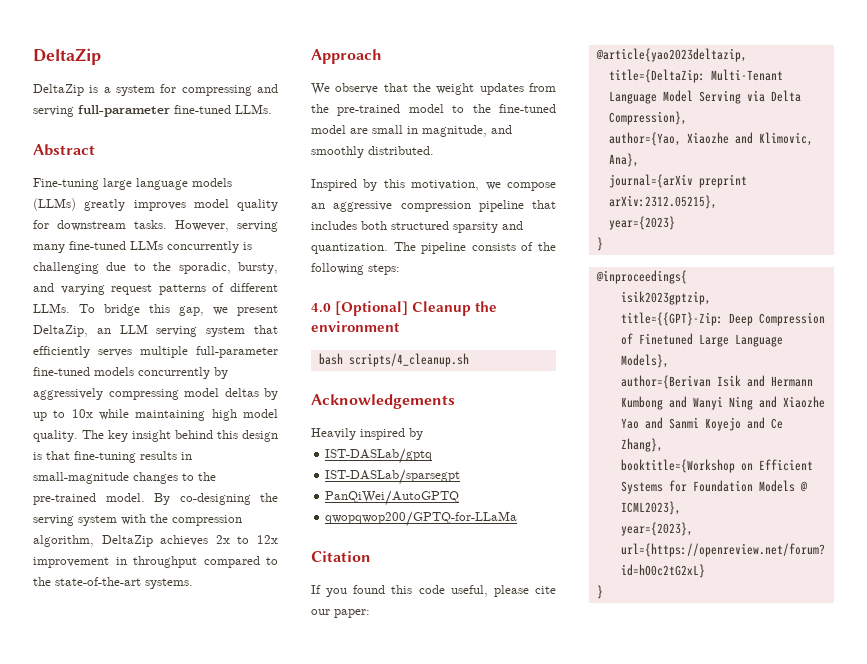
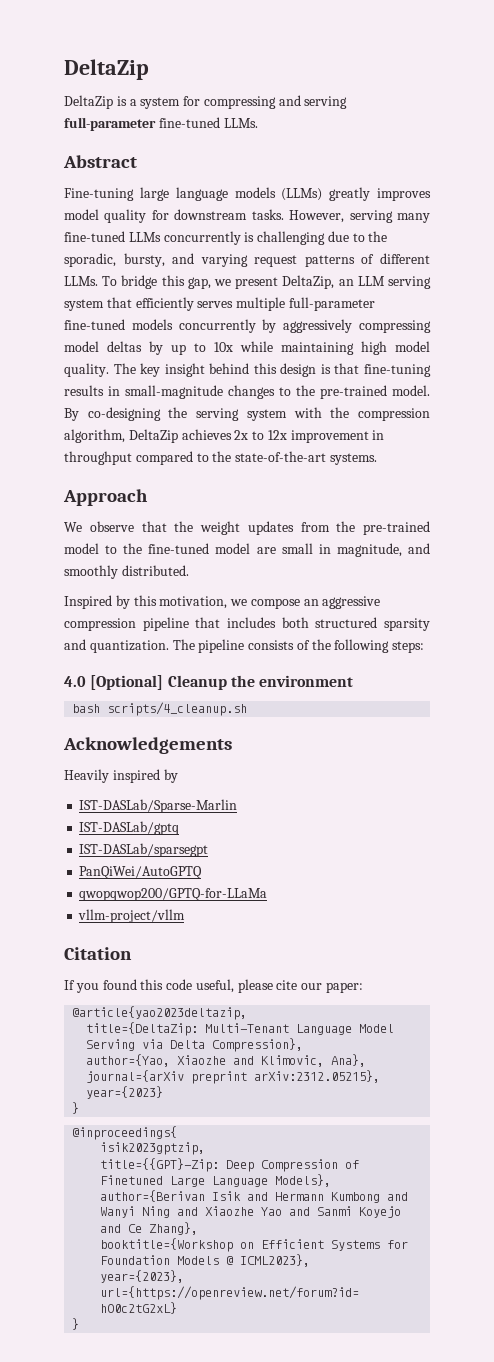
+ IST-DASLab/Sparse-Marlin
+ vllm-project/vllm

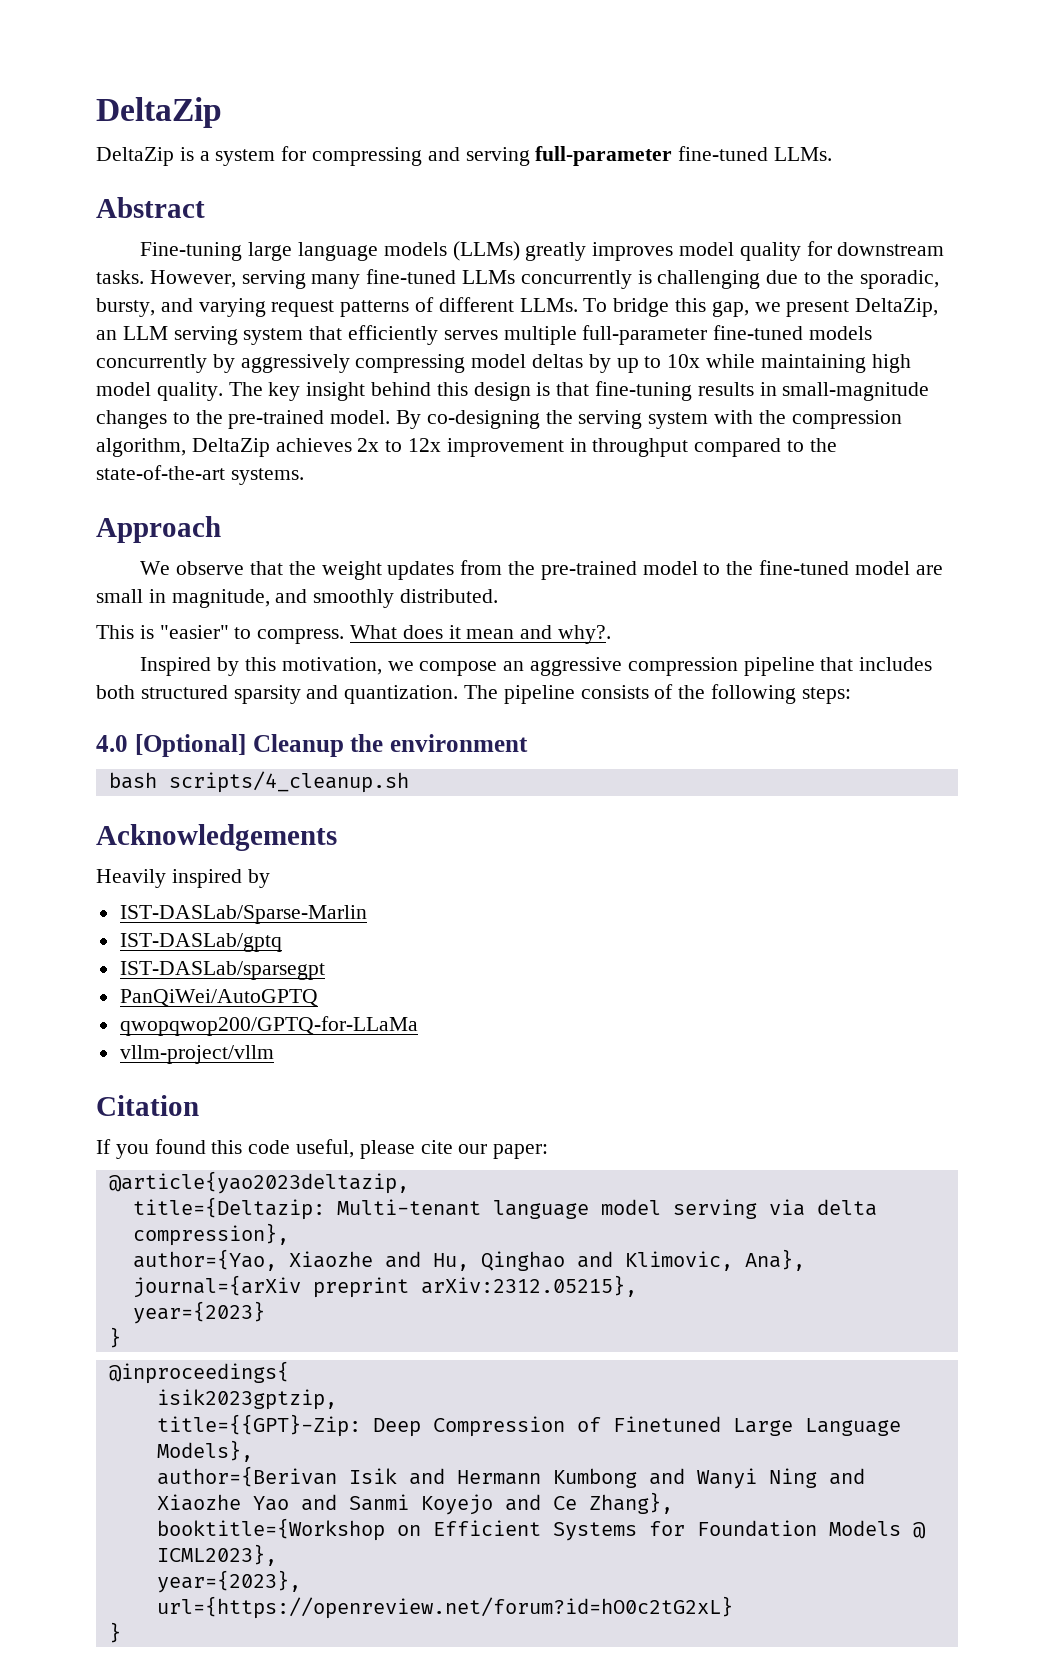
+ This is "easier" to compress. What does it mean and why?.
- title={DeltaZip: Multi-Tenant Language Model Serving via Delta Compression},
+ title={Deltazip: Multi-tenant language model serving via delta compression},
- author={Yao, Xiaozhe and Klimovic, Ana},
+ author={Yao, Xiaozhe and Hu, Qinghao and Klimovic, Ana},

